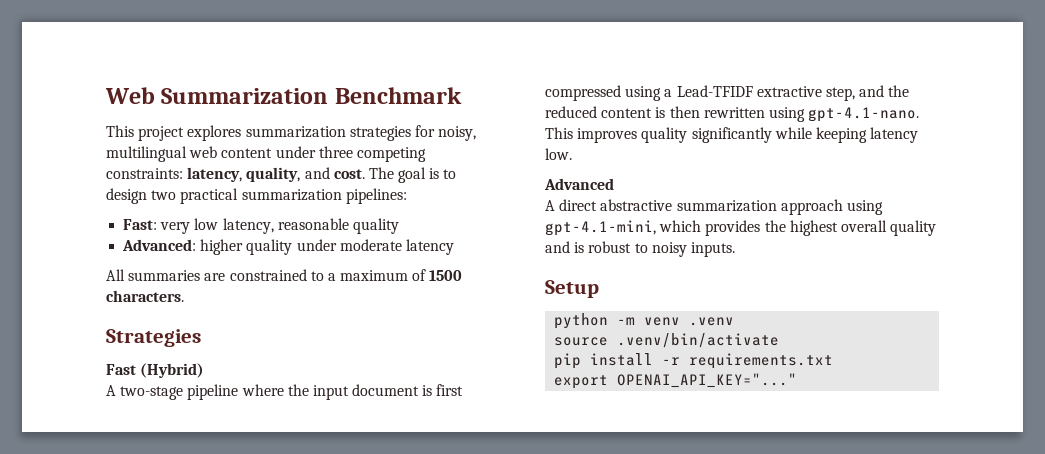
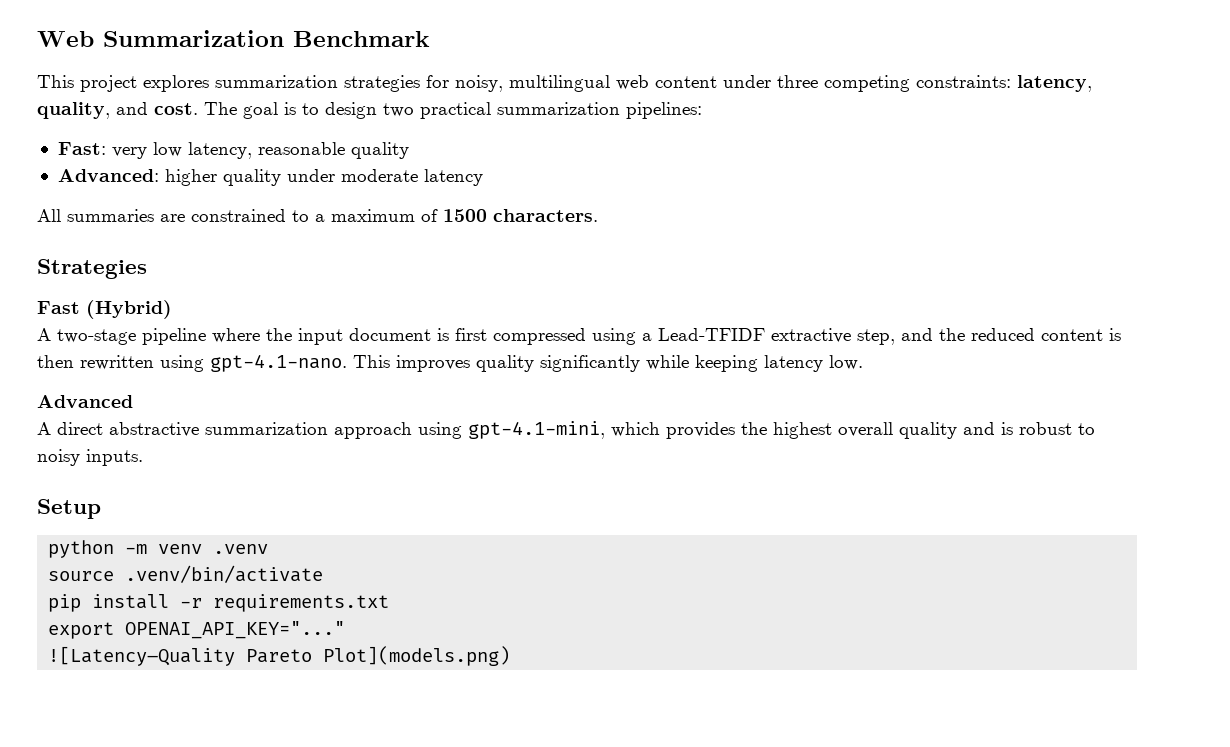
+ ![Latency–Quality Pareto Plot](models.png)

